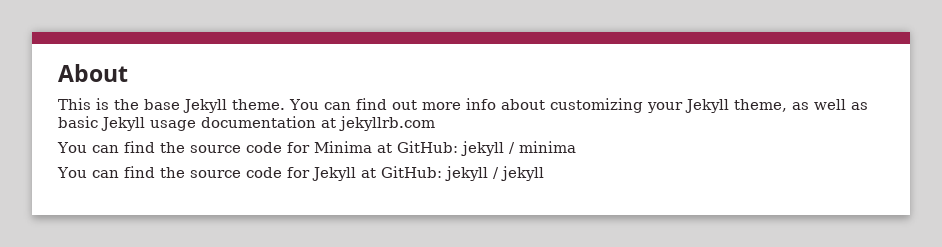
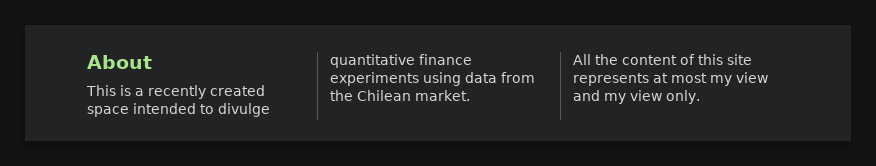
- This is the base Jekyll theme. You can find out more info about customizing your Jekyll theme, as well as basic Jekyll usage documentation at jekyllrb.com
- You can find the source code for Minima at GitHub: jekyll / minima
- You can find the source code for Jekyll at GitHub: jekyll / jekyll
+ This is a recently created space intended to divulge quantitative finance experiments using data from the Chilean market.
+ All the content of this site represents at most my view and my view only.

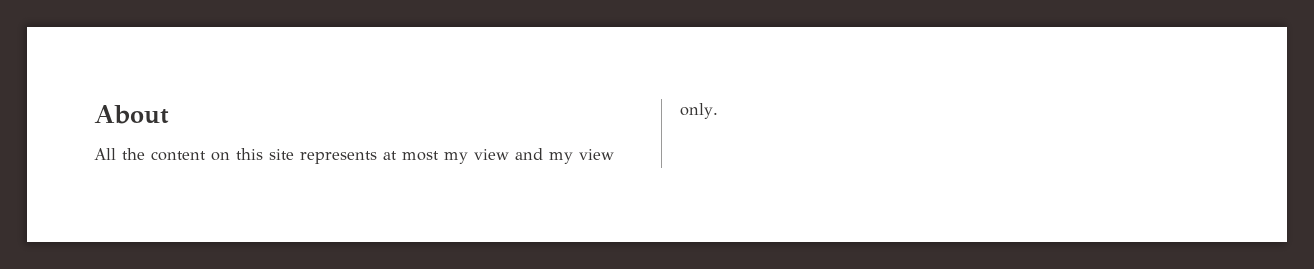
- This is a recently created space intended to divulge quantitative finance experiments using data from the Chilean market.
- All the content of this site represents at most my view and my view only.
+ All the content on this site represents at most my view and my view only.

